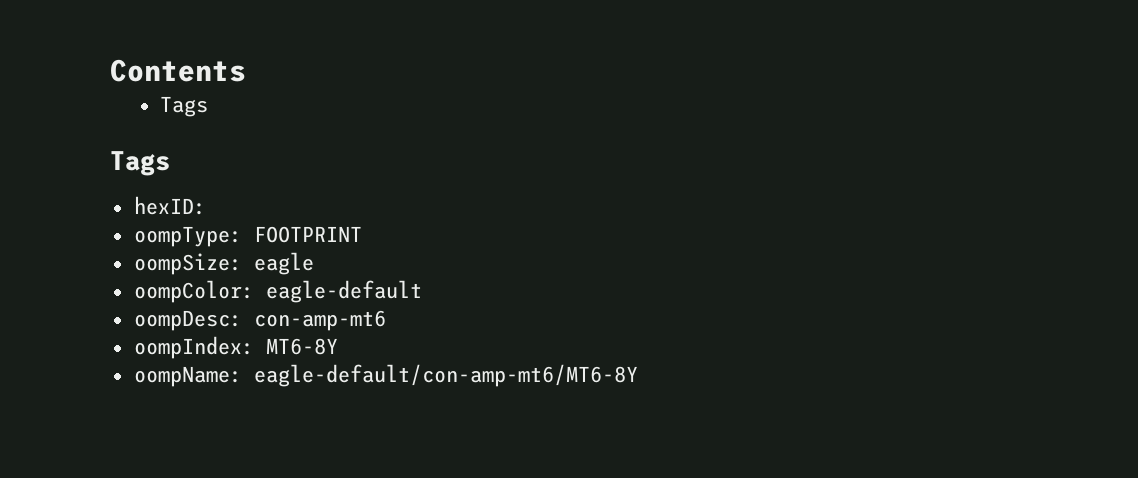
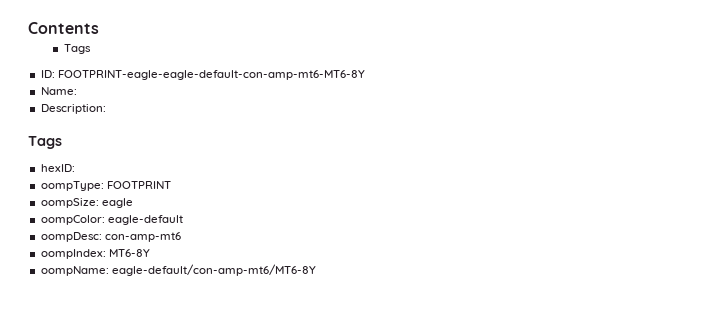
+ ID: FOOTPRINT-eagle-eagle-default-con-amp-mt6-MT6-8Y
+ Name:
+ Description:

